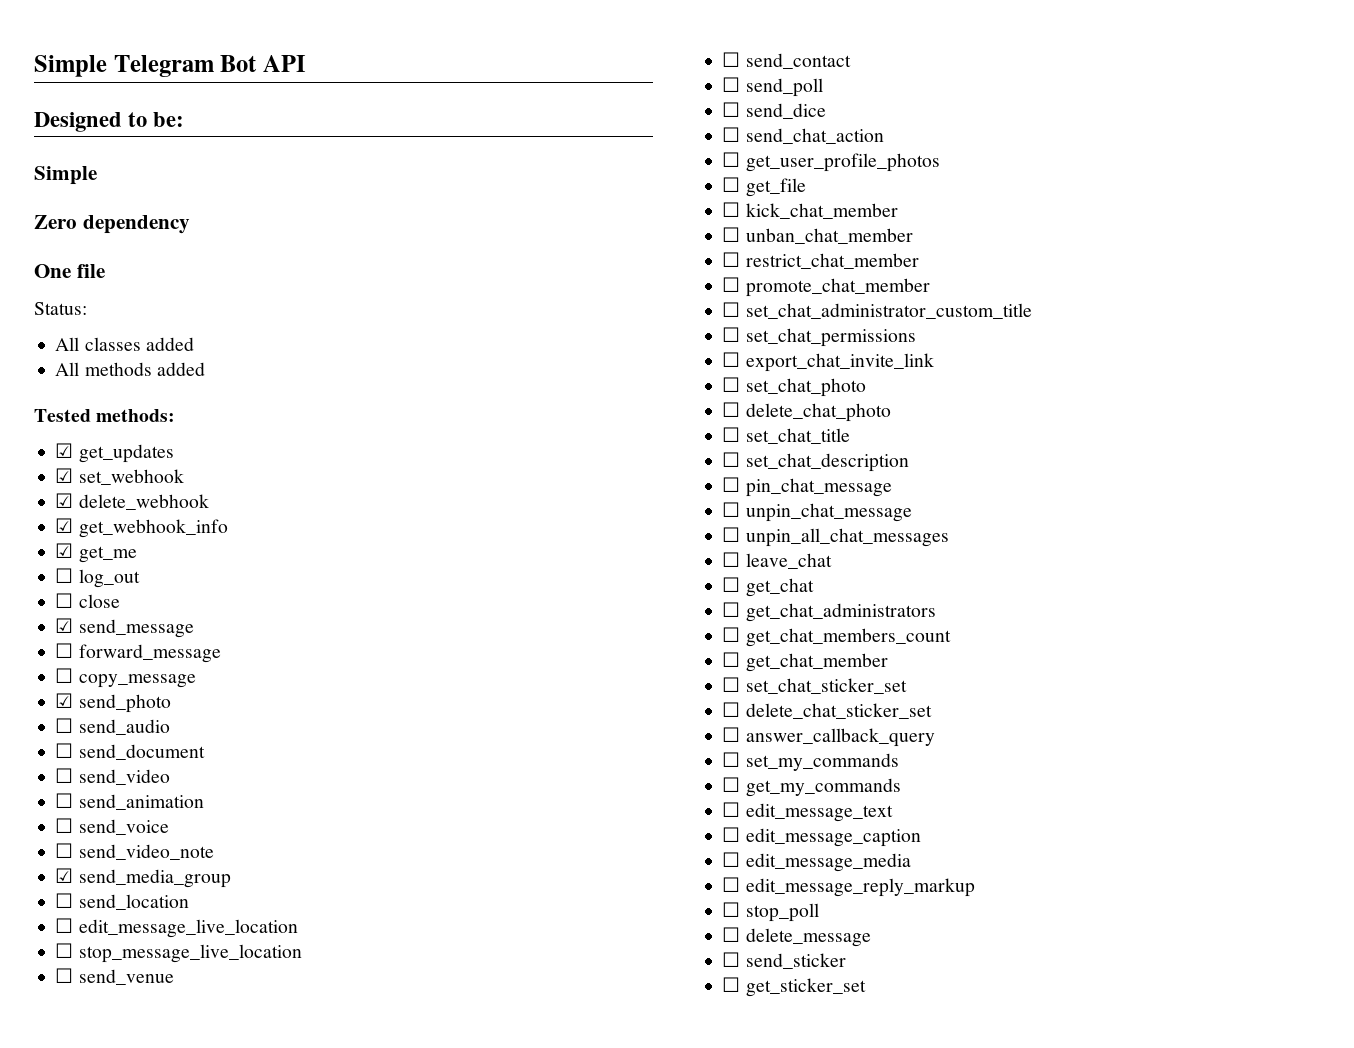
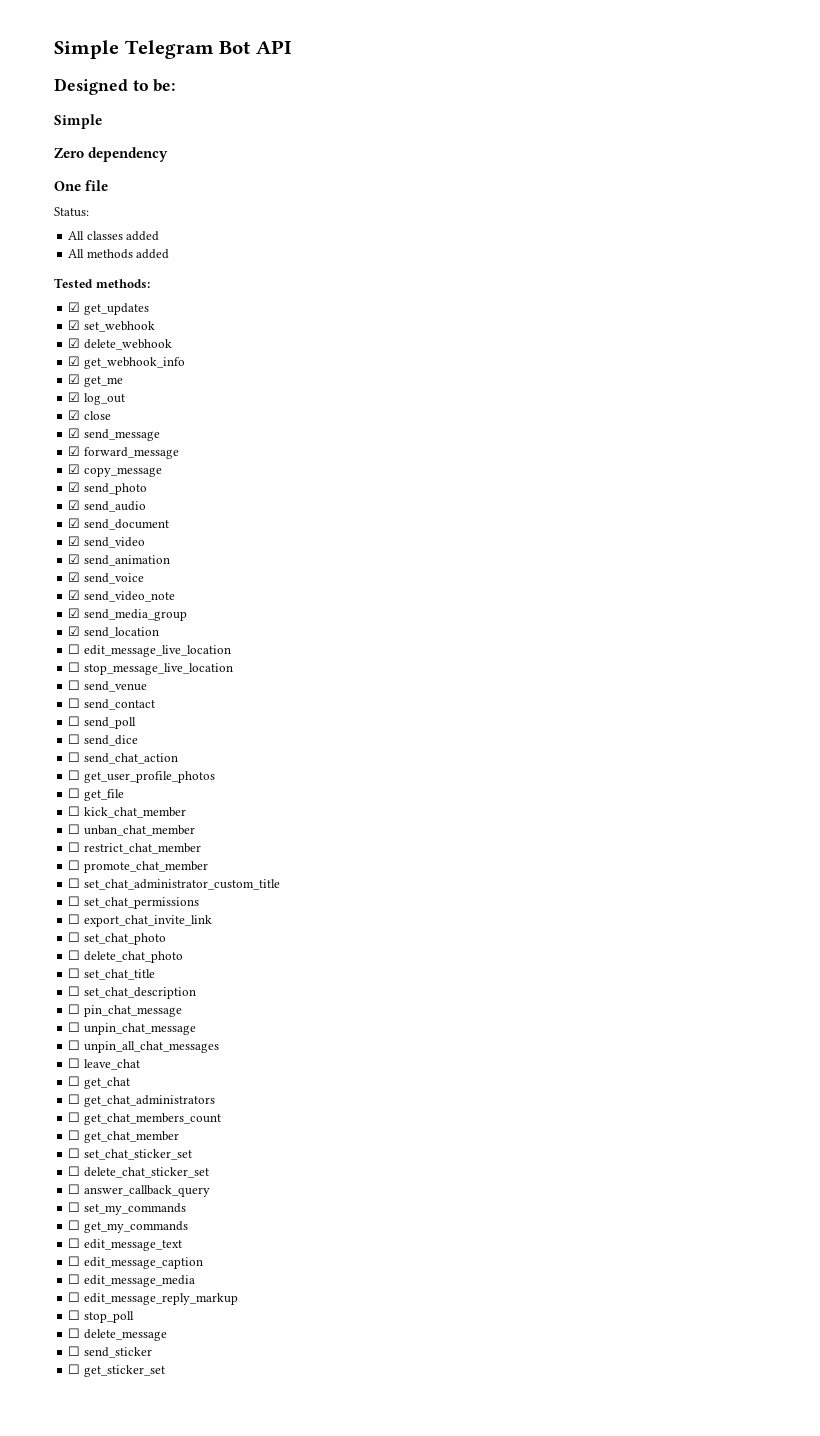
- ☐ log_out
+ ☑ log_out
- ☐ close
+ ☑ close
- ☐ forward_message
+ ☑ forward_message
- ☐ copy_message
+ ☑ copy_message
- ☐ send_audio
+ ☑ send_audio
- ☐ send_document
+ ☑ send_document
- ☐ send_video
+ ☑ send_video
- ☐ send_animation
+ ☑ send_animation
- ☐ send_voice
+ ☑ send_voice
- ☐ send_video_note
+ ☑ send_video_note
- ☐ send_location
+ ☑ send_location

